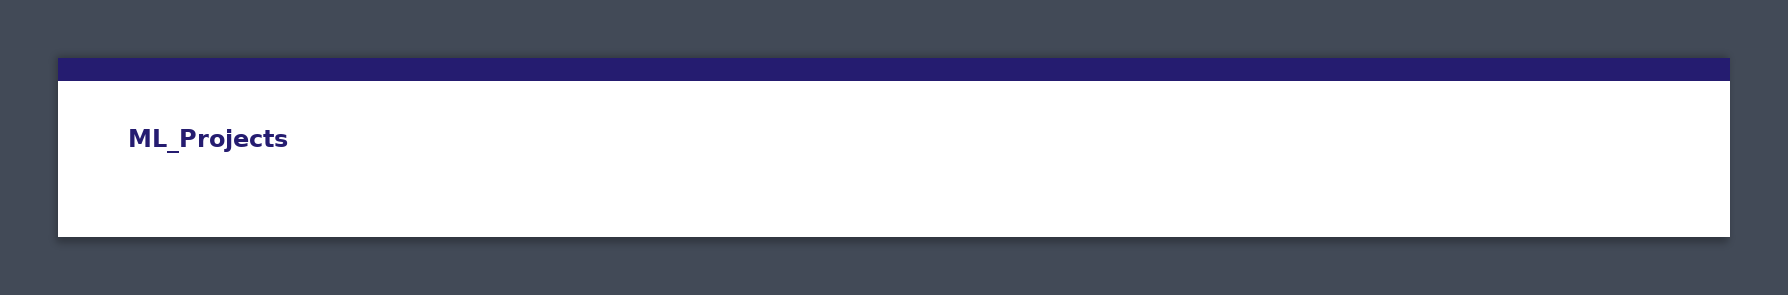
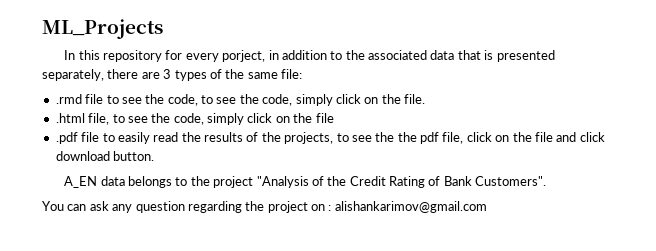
+ In this repository for every porject, in addition to the associated data that is presented separately, there are 3 types of the same file:
+ .rmd file to see the code, to see the code, simply click on the file.
+ .html file, to see the code, simply click on the file
+ .pdf file to easily read the results of the projects, to see the the pdf file, click on the file and click download button.
+ A_EN data belongs to the project "Analysis of the Credit Rating of Bank Customers".
+ You can ask any question regarding the project on : alishankarimov@gmail.com

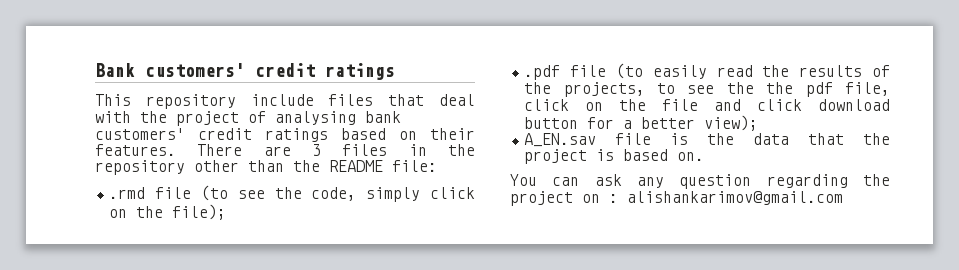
- ML_Projects
- In this repository for every porject, in addition to the associated data that is presented separately, there are 3 types of the same file:
- .rmd file to see the code, to see the code, simply click on the file.
- .html file, to see the code, simply click on the file
+ Bank customers' credit ratings
+ This repository include files that deal with the project of analysing bank customers' credit ratings based on their features. There are 3 files in the repository other than the README file:
+ .rmd file (to see the code, simply click on the file);
- .pdf file to easily read the results of the projects, to see the the pdf file, click on the file and click download button.
- A_EN data belongs to the project "Analysis of the Credit Rating of Bank Customers".
+ .pdf file (to easily read the results of the projects, to see the the pdf file, click on the file and click download button for a better view);
+ A_EN.sav file is the data that the project is based on.

